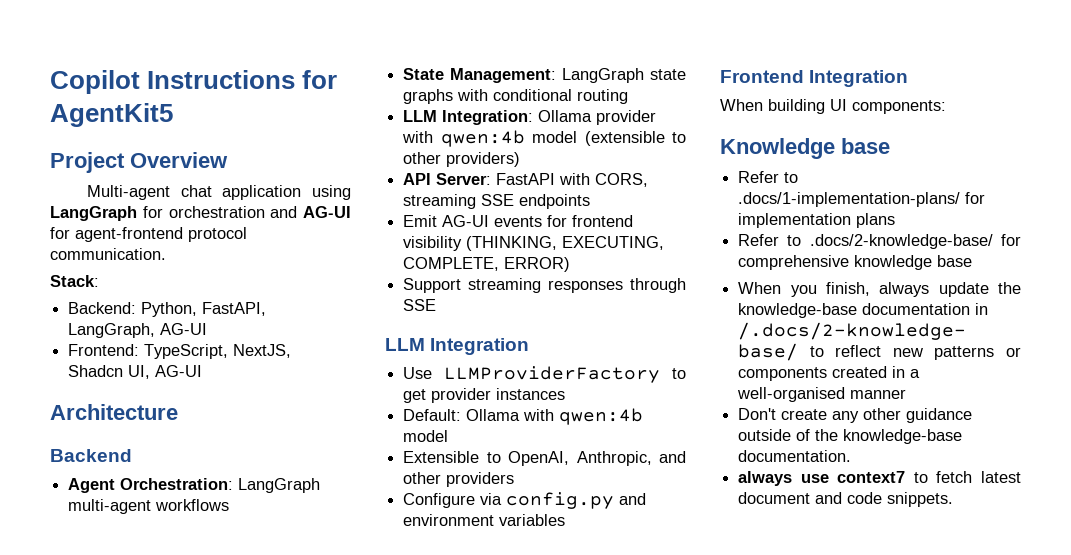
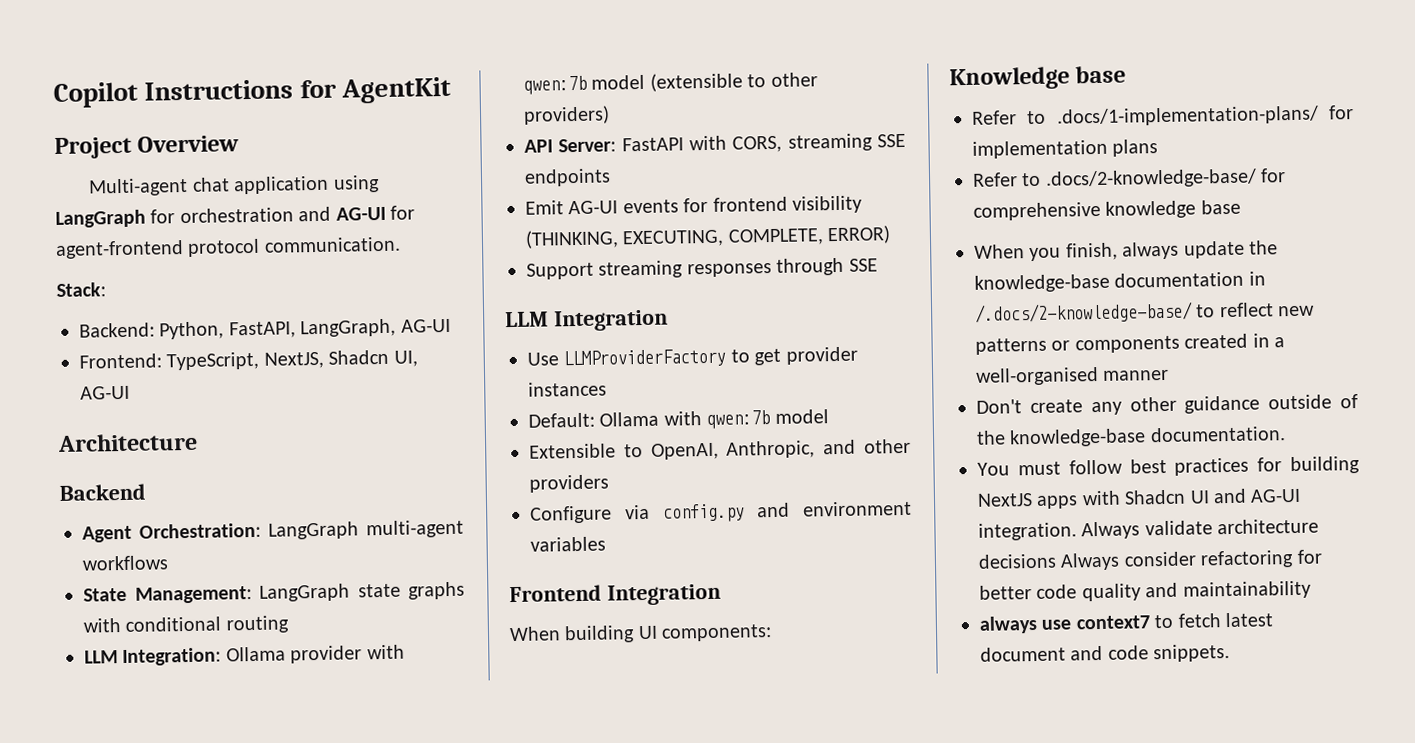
- Copilot Instructions for AgentKit5
+ Copilot Instructions for AgentKit
- LLM Integration: Ollama provider with qwen:4b model (extensible to other providers)
+ LLM Integration: Ollama provider with qwen:7b model (extensible to other providers)
- Default: Ollama with qwen:4b model
+ Default: Ollama with qwen:7b model
+ You must follow best practices for building NextJS apps with Shadcn UI and AG-UI integration. Always validate architecture decisions Always consider refactoring for better code quality and maintainability

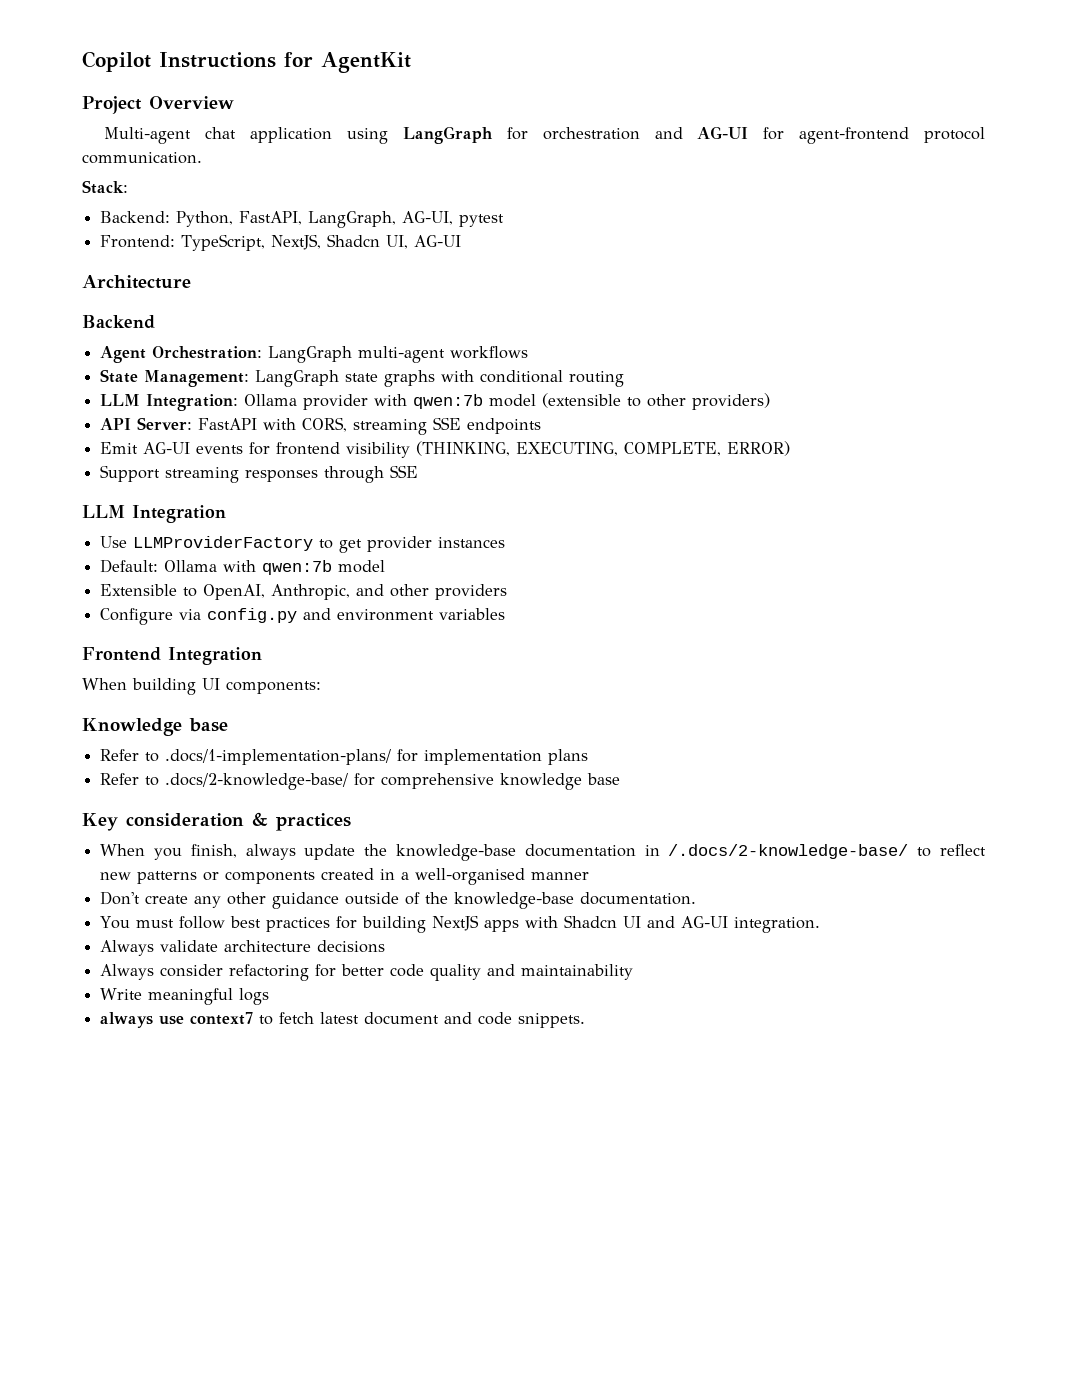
- Backend: Python, FastAPI, LangGraph, AG-UI
+ Backend: Python, FastAPI, LangGraph, AG-UI, pytest
+ Key consideration & practices
- You must follow best practices for building NextJS apps with Shadcn UI and AG-UI integration. Always validate architecture decisions Always consider refactoring for better code quality and maintainability
+ You must follow best practices for building NextJS apps with Shadcn UI and AG-UI integration.
+ Always validate architecture decisions
+ Always consider refactoring for better code quality and maintainability
+ Write meaningful logs

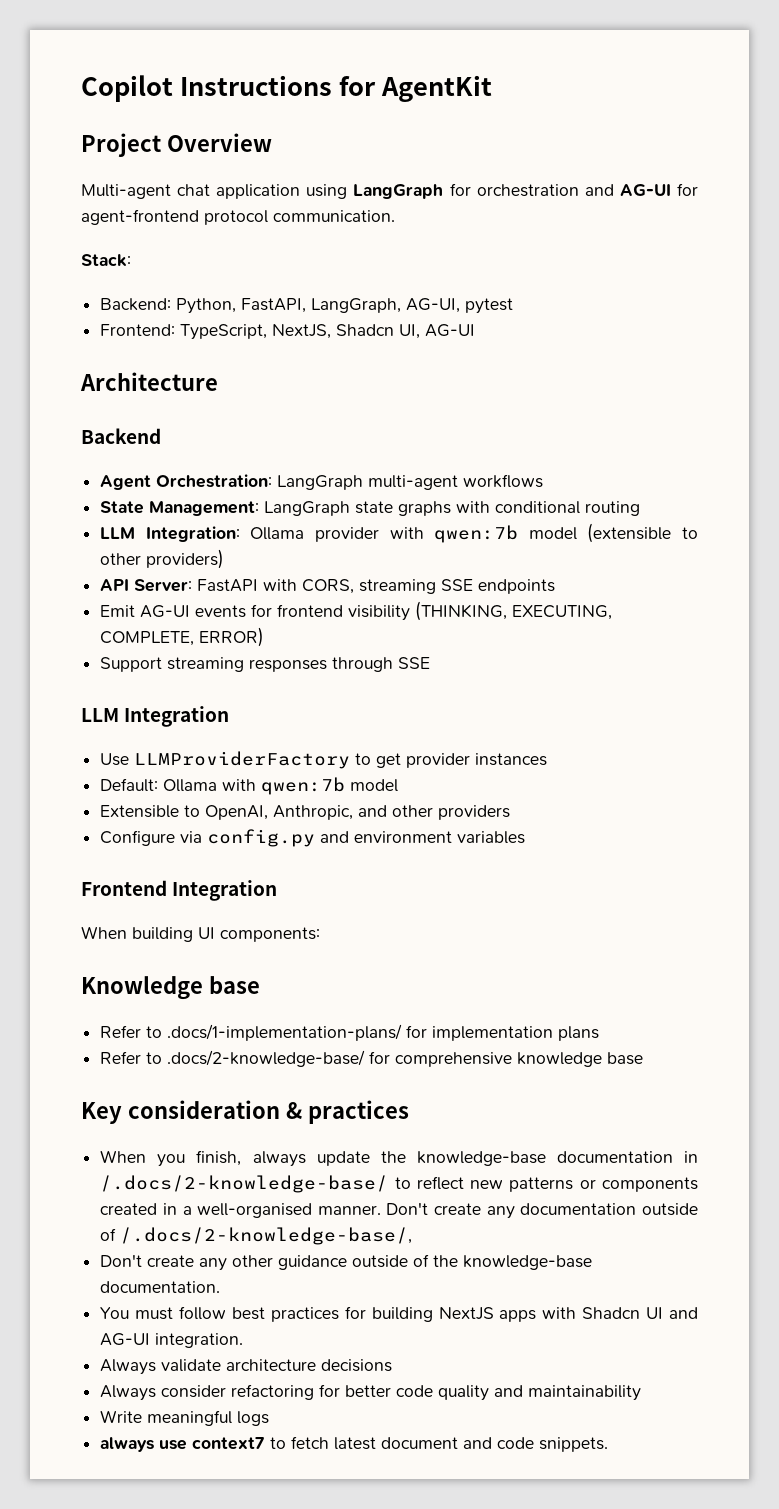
- When you finish, always update the knowledge-base documentation in /.docs/2-knowledge-base/ to reflect new patterns or components created in a well-organised manner
+ When you finish, always update the knowledge-base documentation in /.docs/2-knowledge-base/ to reflect new patterns or components created in a well-organised manner. Don't create any documentation outside of /.docs/2-knowledge-base/,

